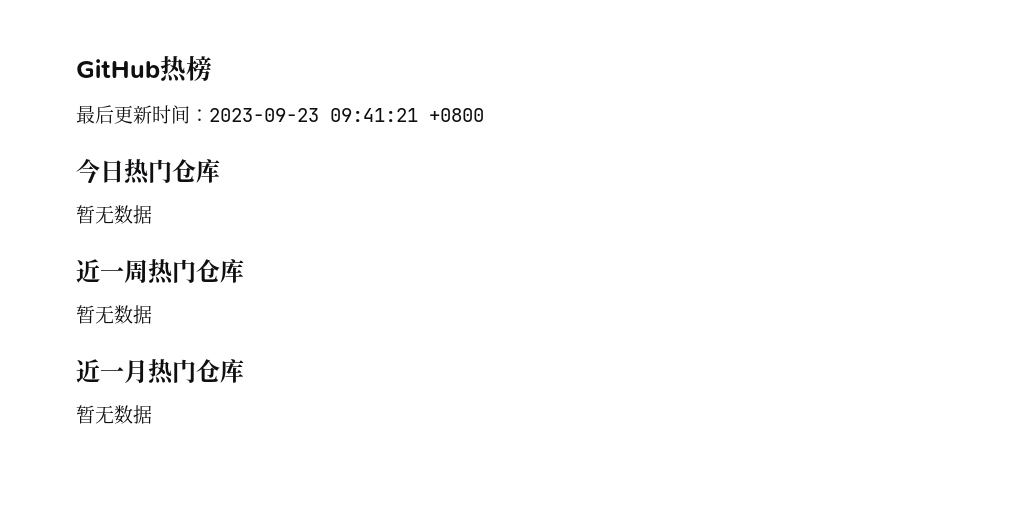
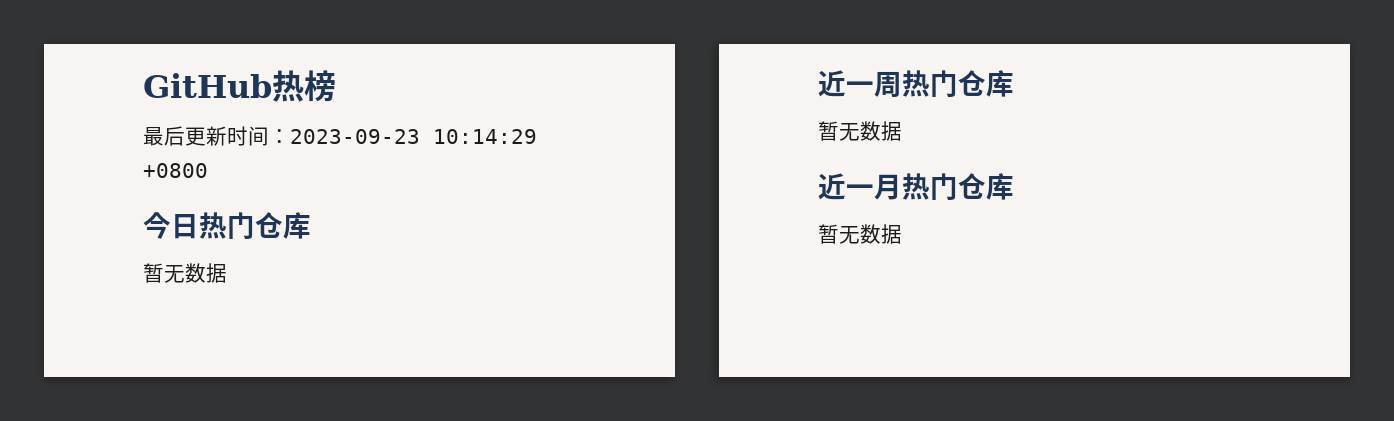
- 最后更新时间：2023-09-23 09:41:21 +0800
+ 最后更新时间：2023-09-23 10:14:29 +0800

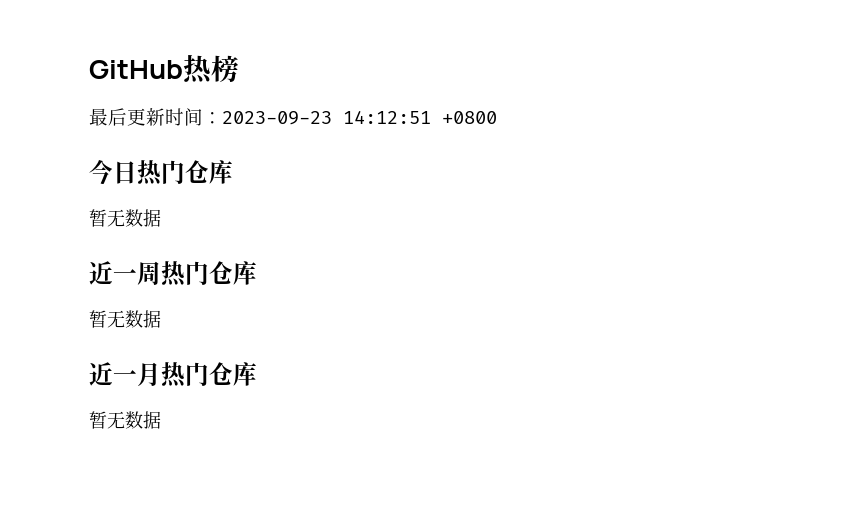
- 最后更新时间：2023-09-23 10:14:29 +0800
+ 最后更新时间：2023-09-23 14:12:51 +0800

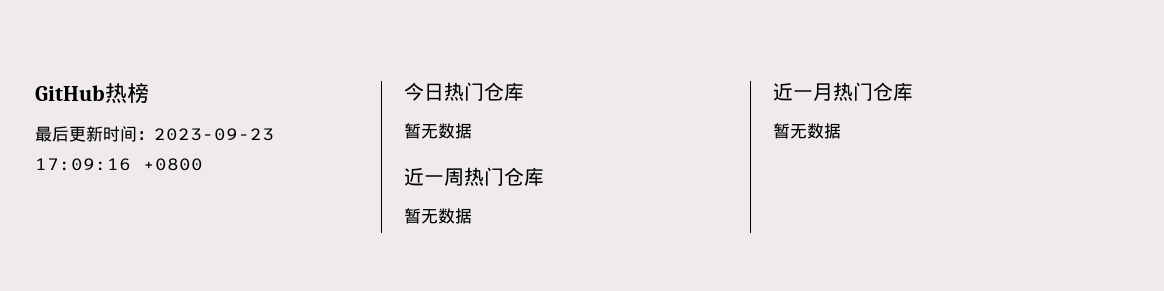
- 最后更新时间：2023-09-23 14:12:51 +0800
+ 最后更新时间：2023-09-23 17:09:16 +0800

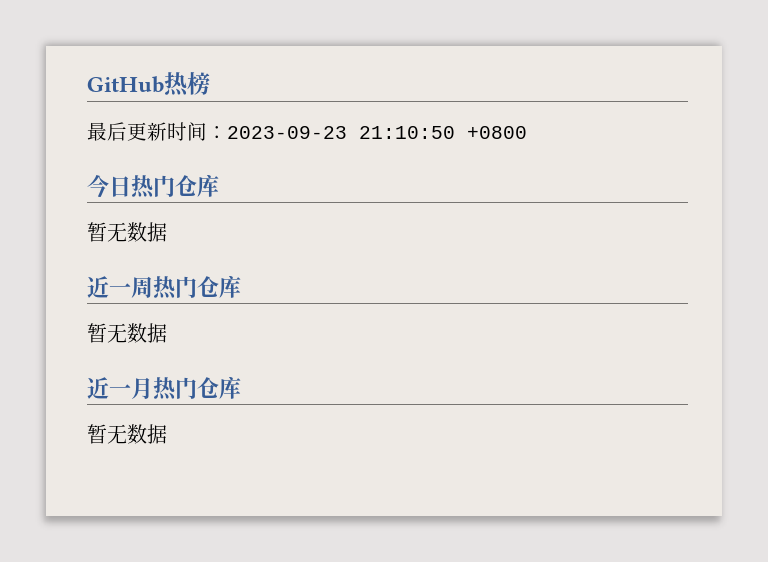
- 最后更新时间：2023-09-23 17:09:16 +0800
+ 最后更新时间：2023-09-23 21:10:50 +0800

